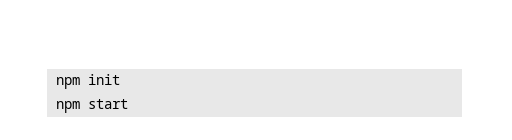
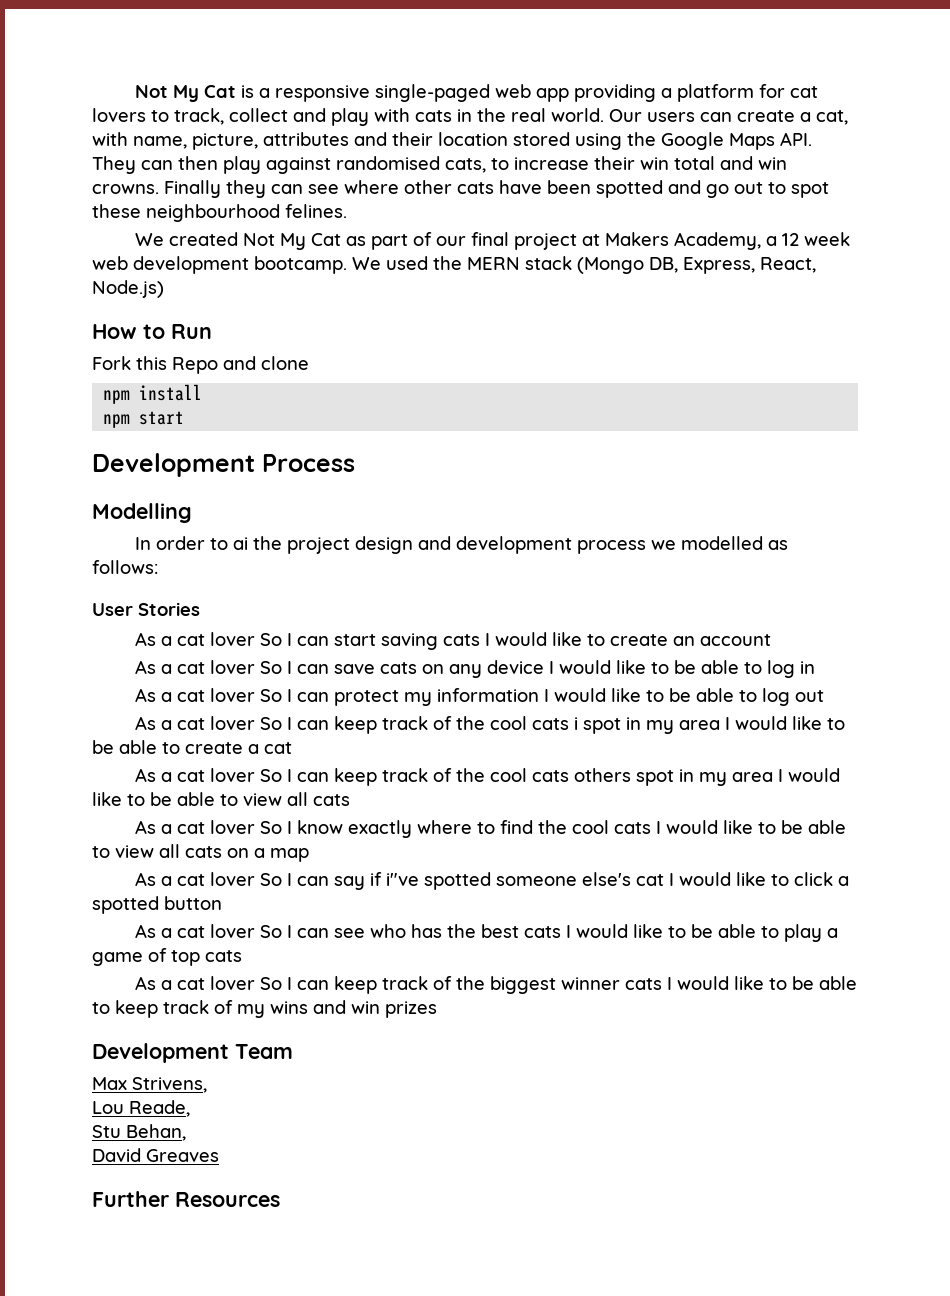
- npm init
+ Not My Cat is a responsive single-paged web app providing a platform for cat lovers to track, collect and play with cats in the real world. Our users can create a cat, with name, picture, attributes and their location stored using the Google Maps API. They can then play against randomised cats, to increase their win total and win crowns. Finally they can see where other cats have been spotted and go out to spot these neighbourhood felines.
+ We created Not My Cat as part of our final project at Makers Academy, a 12 week web development bootcamp. We used the MERN stack (Mongo DB, Express, React, Node.js)
+ How to Run
+ Fork this Repo and clone
+ npm install
  npm start
+ Development Process
+ Modelling
+ In order to ai the project design and development process we modelled as follows:
+ User Stories
+ As a cat lover So I can start saving cats I would like to create an account
+ As a cat lover So I can save cats on any device I would like to be able to log in
+ As a cat lover So I can protect my information I would like to be able to log out
+ As a cat lover So I can keep track of the cool cats i spot in my area I would like to be able to create a cat
+ As a cat lover So I can keep track of the cool cats others spot in my area I would like to be able to view all cats
+ As a cat lover So I know exactly where to find the cool cats I would like to be able to view all cats on a map
+ As a cat lover So I can say if i"ve spotted someone else's cat I would like to click a spotted button
+ As a cat lover So I can see who has the best cats I would like to be able to play a game of top cats
+ As a cat lover So I can keep track of the biggest winner cats I would like to be able to keep track of my wins and win prizes
+ Development Team
+ Max Strivens,
+ Lou Reade,
+ Stu Behan,
+ David Greaves
+ Further Resources

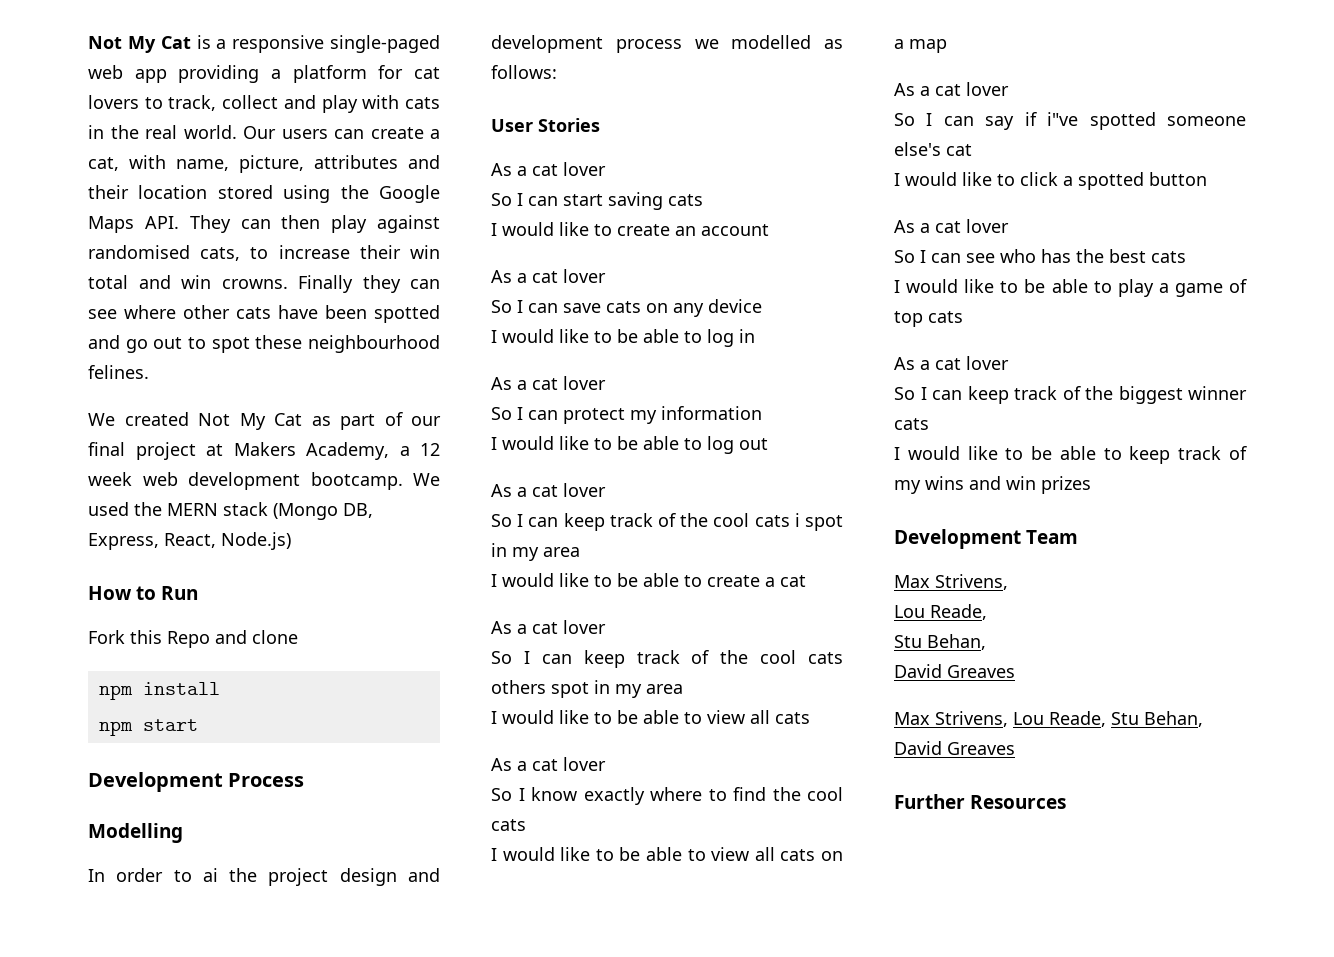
  User Stories
- As a cat lover So I can start saving cats I would like to create an account
- As a cat lover So I can save cats on any device I would like to be able to log in
- As a cat lover So I can protect my information I would like to be able to log out
- As a cat lover So I can keep track of the cool cats i spot in my area I would like to be able to create a cat
- As a cat lover So I can keep track of the cool cats others spot in my area I would like to be able to view all cats
- As a cat lover So I know exactly where to find the cool cats I would like to be able to view all cats on a map
- As a cat lover So I can say if i"ve spotted someone else's cat I would like to click a spotted button
- As a cat lover So I can see who has the best cats I would like to be able to play a game of top cats
- As a cat lover So I can keep track of the biggest winner cats I would like to be able to keep track of my wins and win prizes
+ As a cat lover
+ So I can start saving cats
+ I would like to create an account
+ As a cat lover
+ So I can save cats on any device
+ I would like to be able to log in
+ As a cat lover
+ So I can protect my information
+ I would like to be able to log out
+ As a cat lover
+ So I can keep track of the cool cats i spot in my area
+ I would like to be able to create a cat
+ As a cat lover
+ So I can keep track of the cool cats others spot in my area
+ I would like to be able to view all cats
+ As a cat lover
+ So I know exactly where to find the cool cats
+ I would like to be able to view all cats on a map
+ As a cat lover
+ So I can say if i"ve spotted someone else's cat
+ I would like to click a spotted button
+ As a cat lover
+ So I can see who has the best cats
+ I would like to be able to play a game of top cats
+ As a cat lover
+ So I can keep track of the biggest winner cats
+ I would like to be able to keep track of my wins and win prizes
+ Max Strivens, Lou Reade, Stu Behan, David Greaves

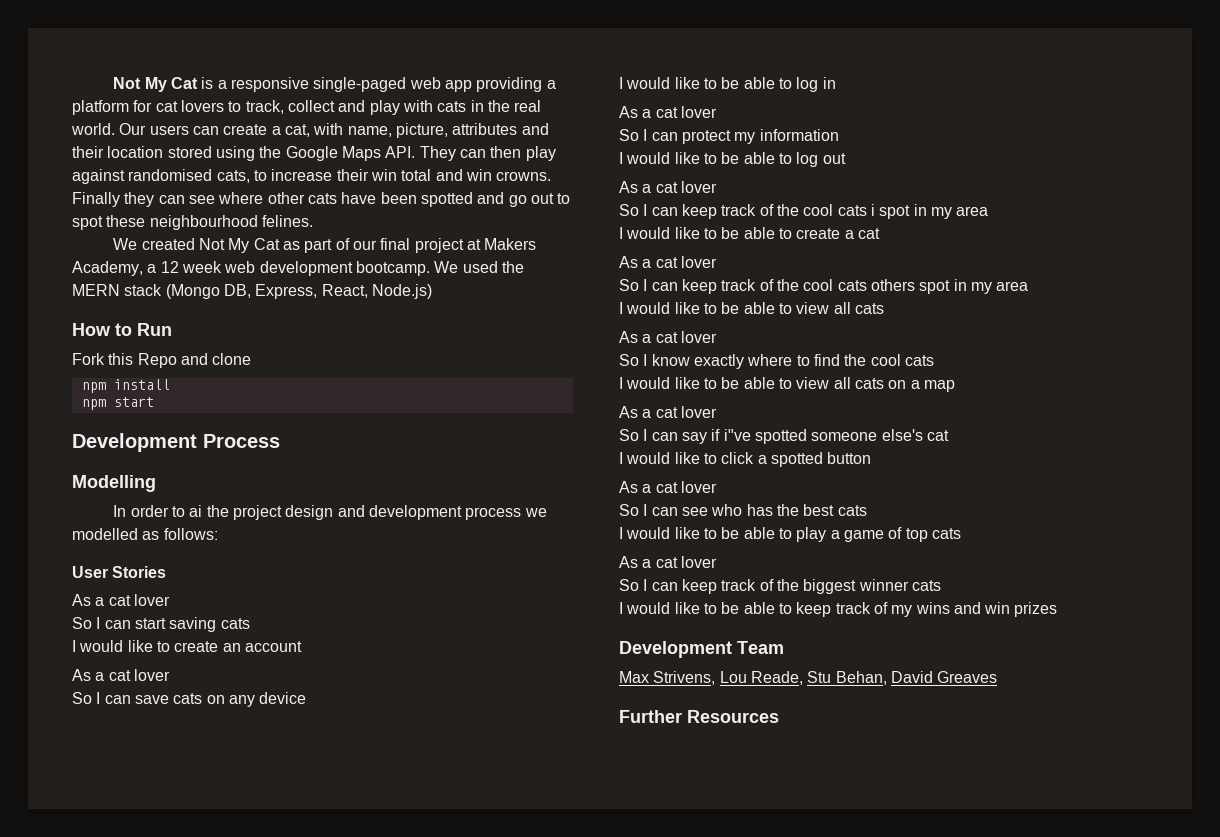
  Development Team
- Max Strivens,
- Lou Reade,
- Stu Behan,
- David Greaves

